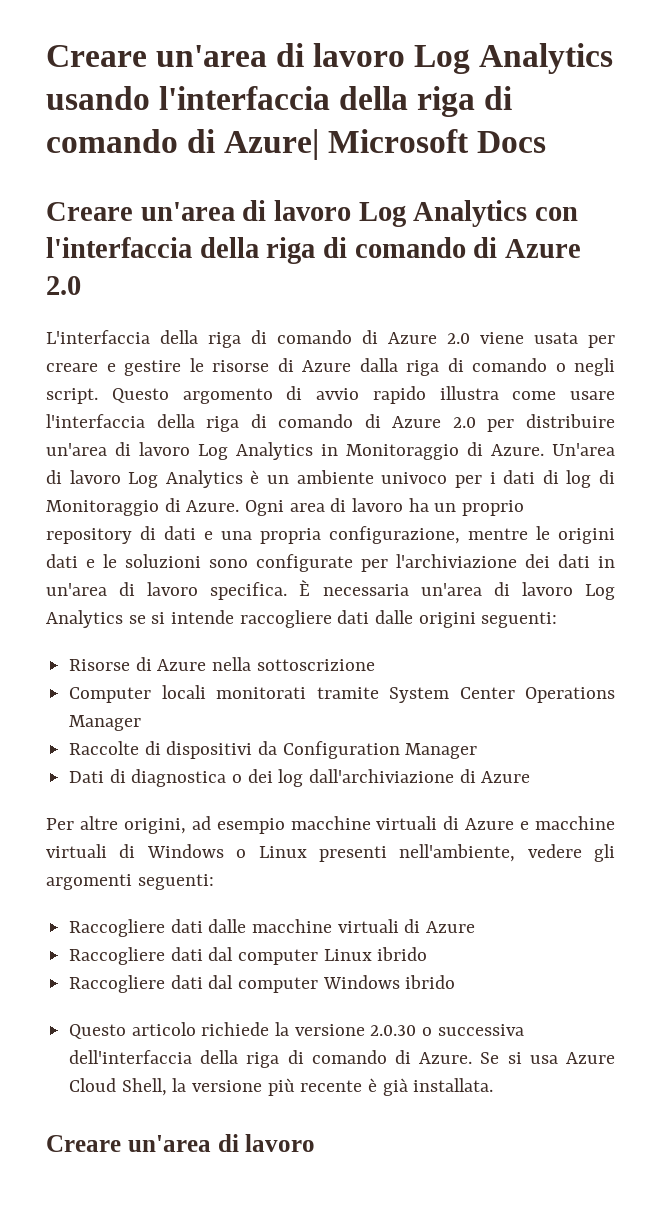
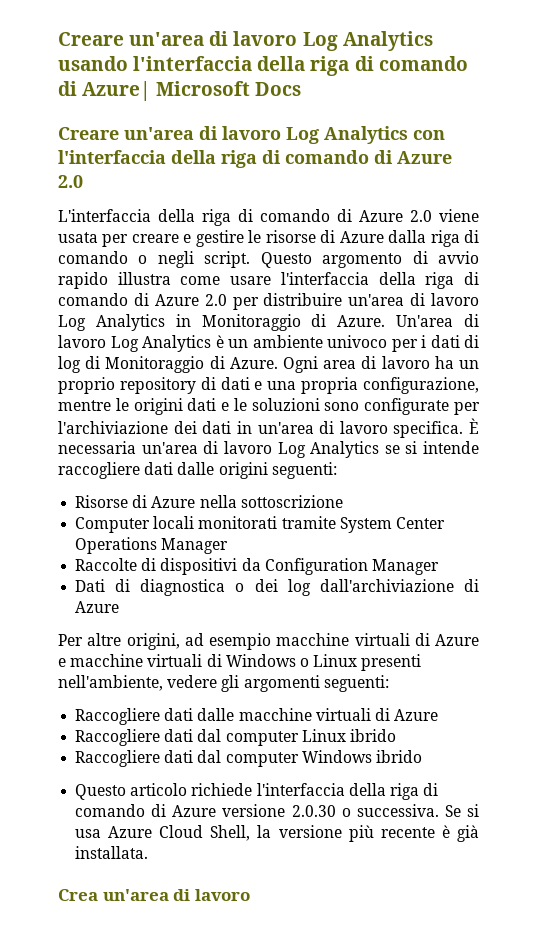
- Questo articolo richiede la versione 2.0.30 o successiva dell'interfaccia della riga di comando di Azure.
+ Questo articolo richiede l'interfaccia della riga di comando di Azure versione 2.0.30 o successiva.
  Se si usa Azure Cloud Shell, la versione più recente è già installata.
- Creare un'area di lavoro
+ Crea un'area di lavoro

